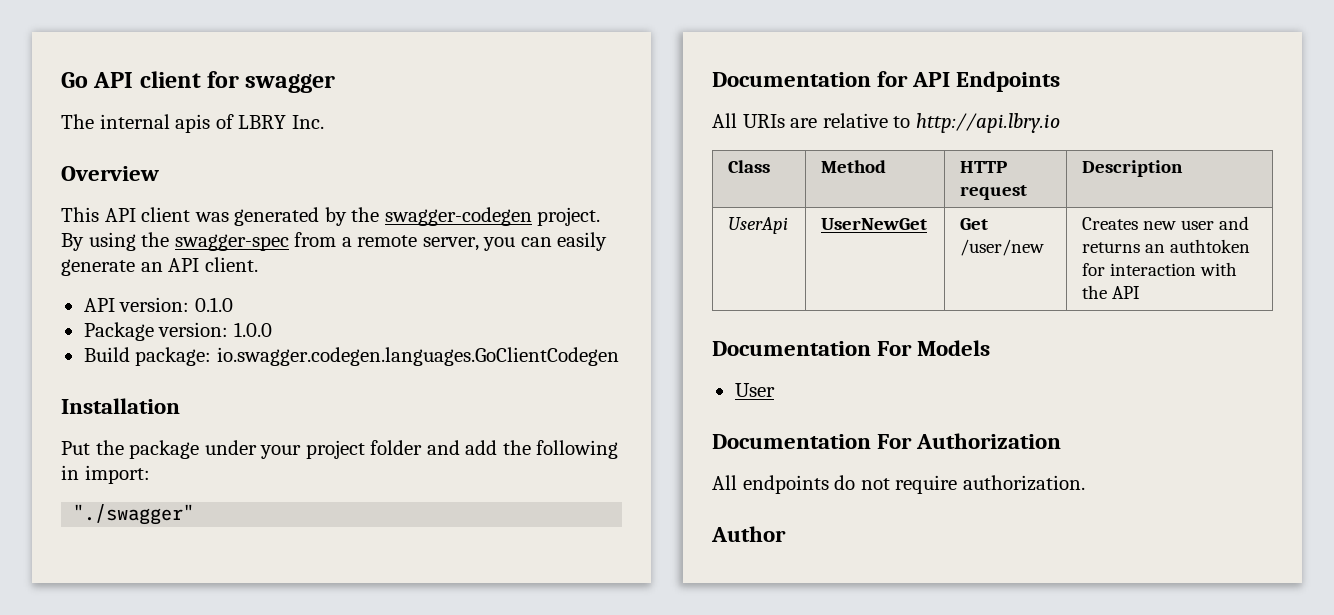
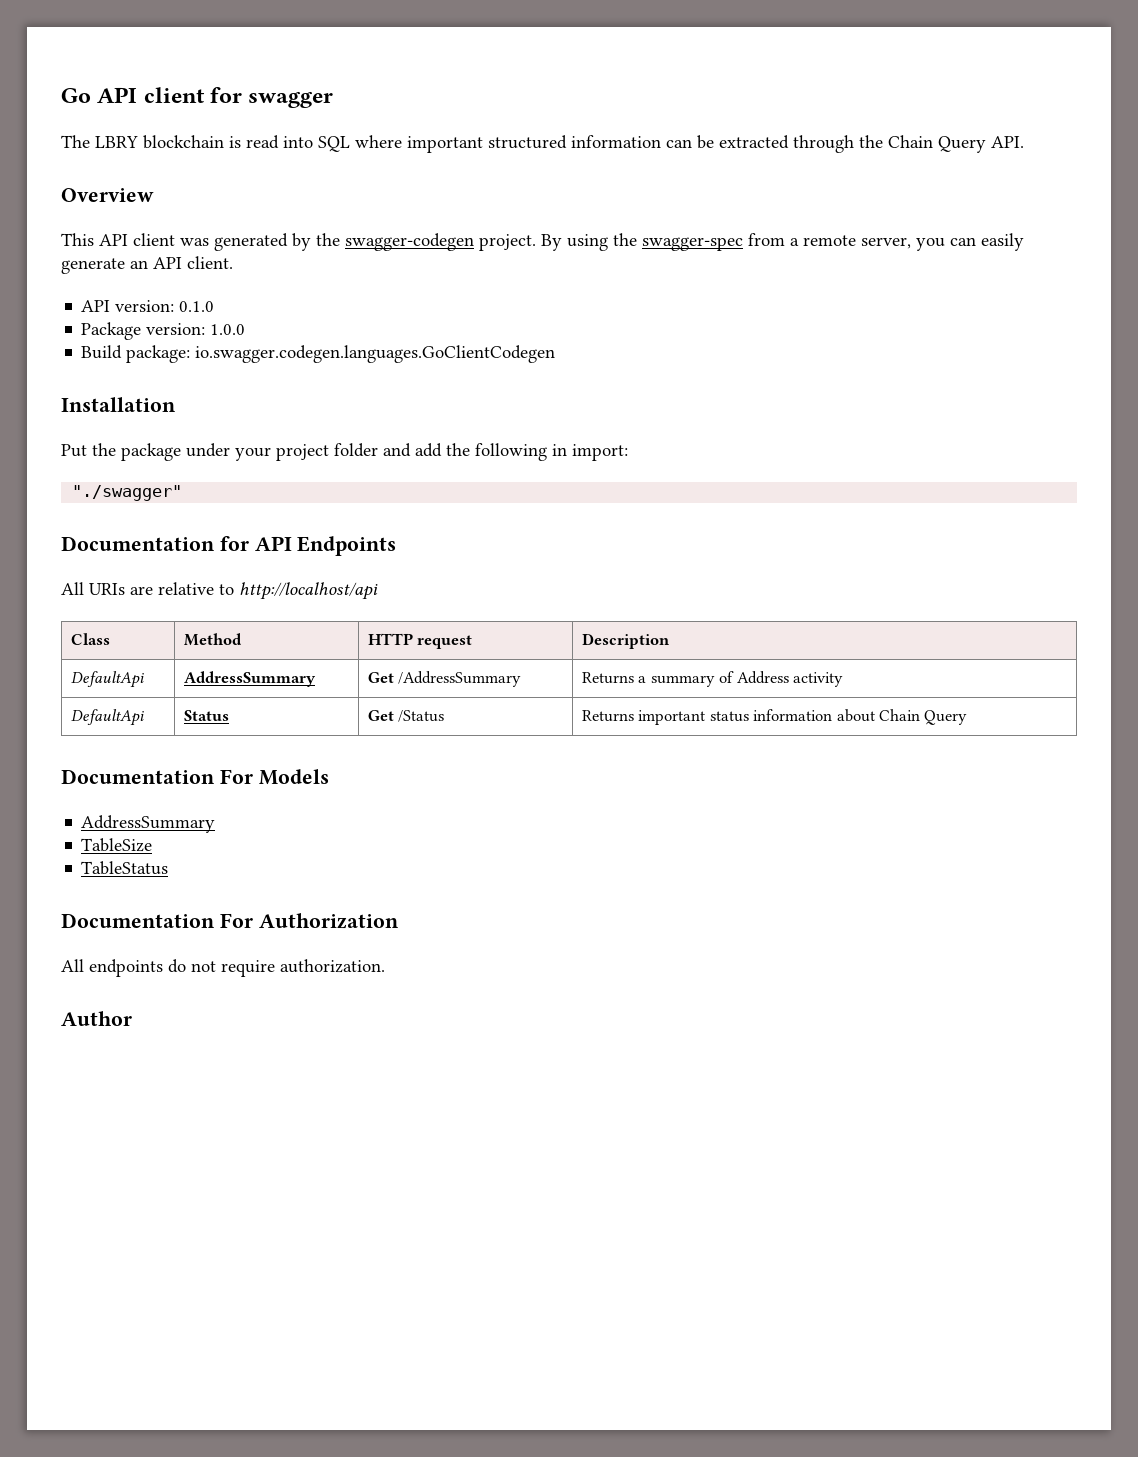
- The internal apis of LBRY Inc.
+ The LBRY blockchain is read into SQL where important structured information can be extracted through the Chain Query API.
- All URIs are relative to http://api.lbry.io
+ All URIs are relative to http://localhost/api
- UserApi | UserNewGet | Get /user/new | Creates new user and returns an authtoken for interaction with the API
+ DefaultApi | AddressSummary | Get /AddressSummary | Returns a summary of Address activity
+ DefaultApi | Status | Get /Status | Returns important status information about Chain Query
  Documentation For Models
- User
+ AddressSummary
+ TableSize
+ TableStatus

